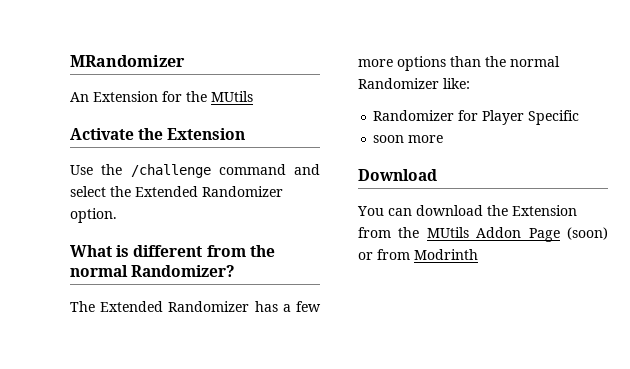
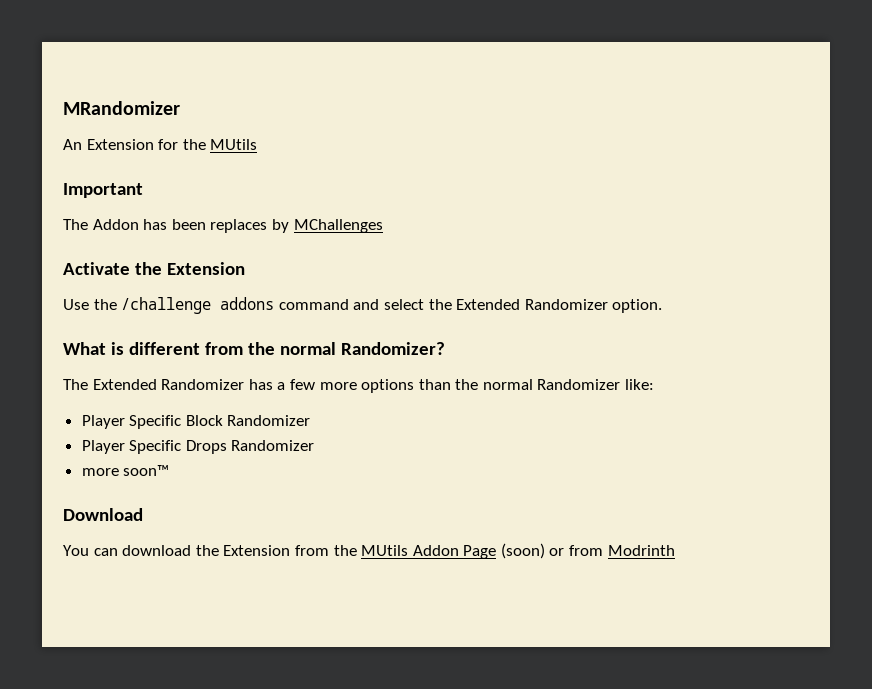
+ Important
+ The Addon has been replaces by MChallenges
- Use the /challenge command and select the Extended Randomizer option.
+ Use the /challenge addons command and select the Extended Randomizer option.
- Randomizer for Player Specific
- soon more
+ Player Specific Block Randomizer
+ Player Specific Drops Randomizer
+ more soon™

